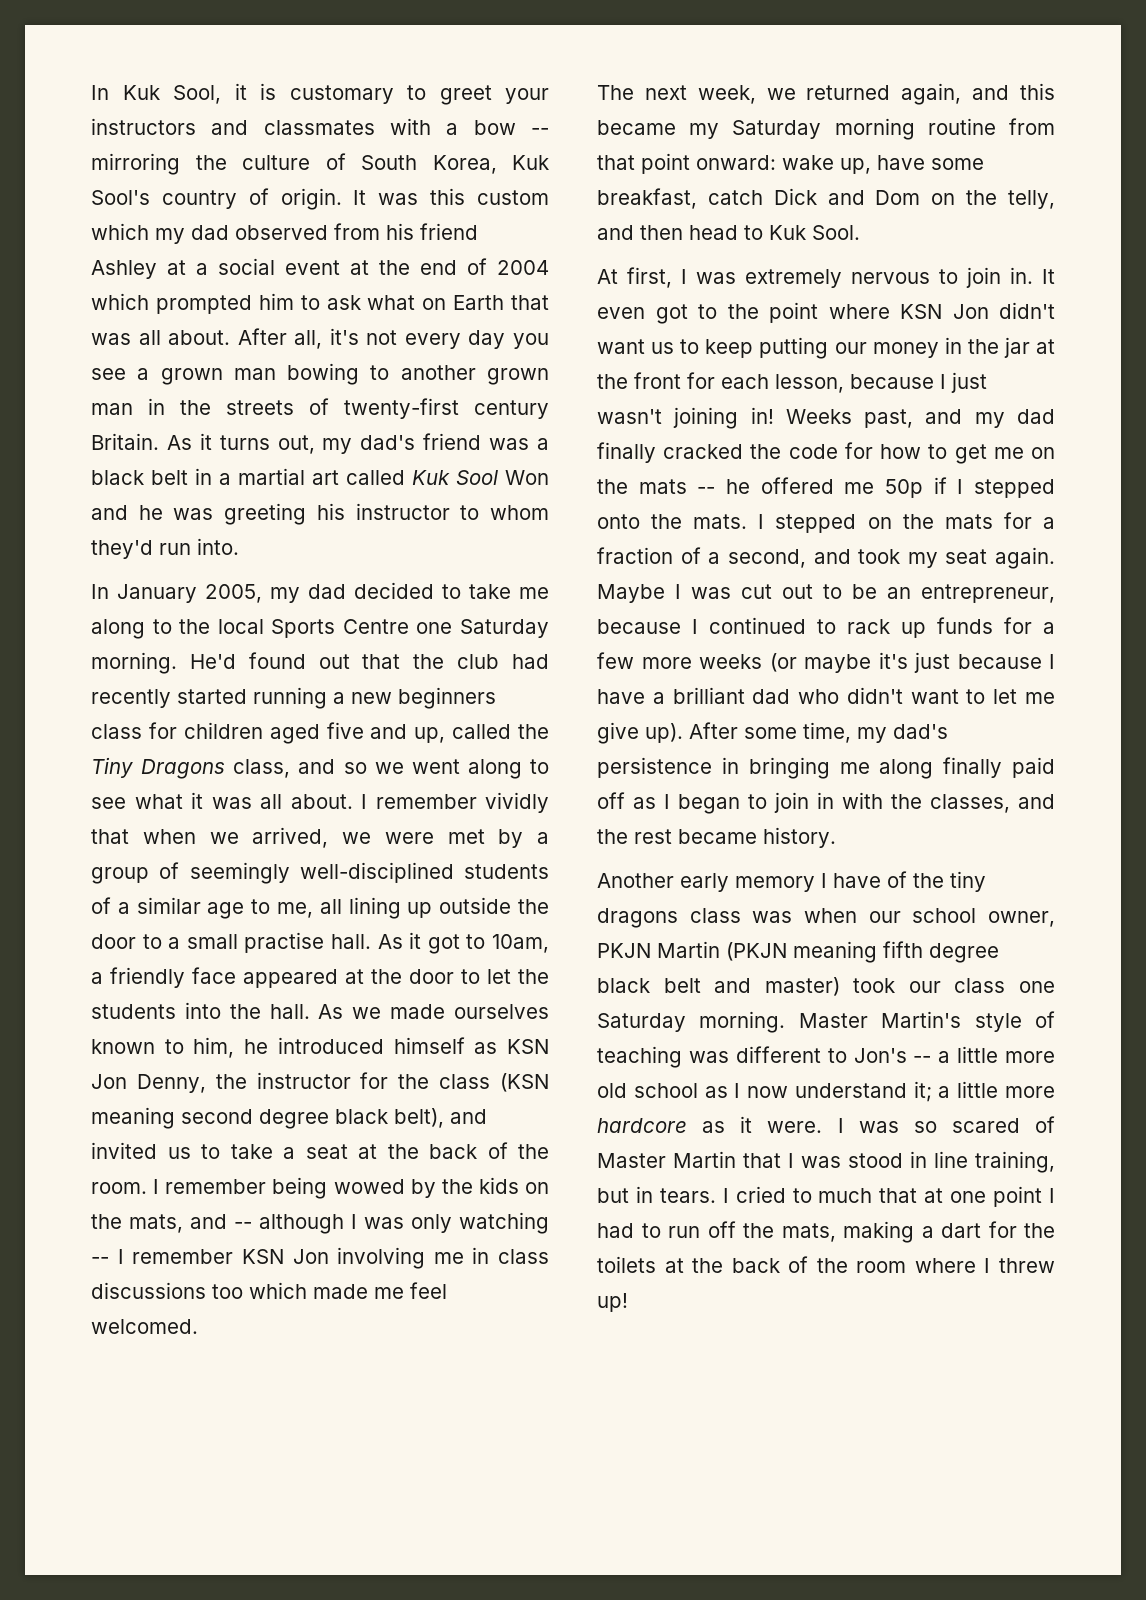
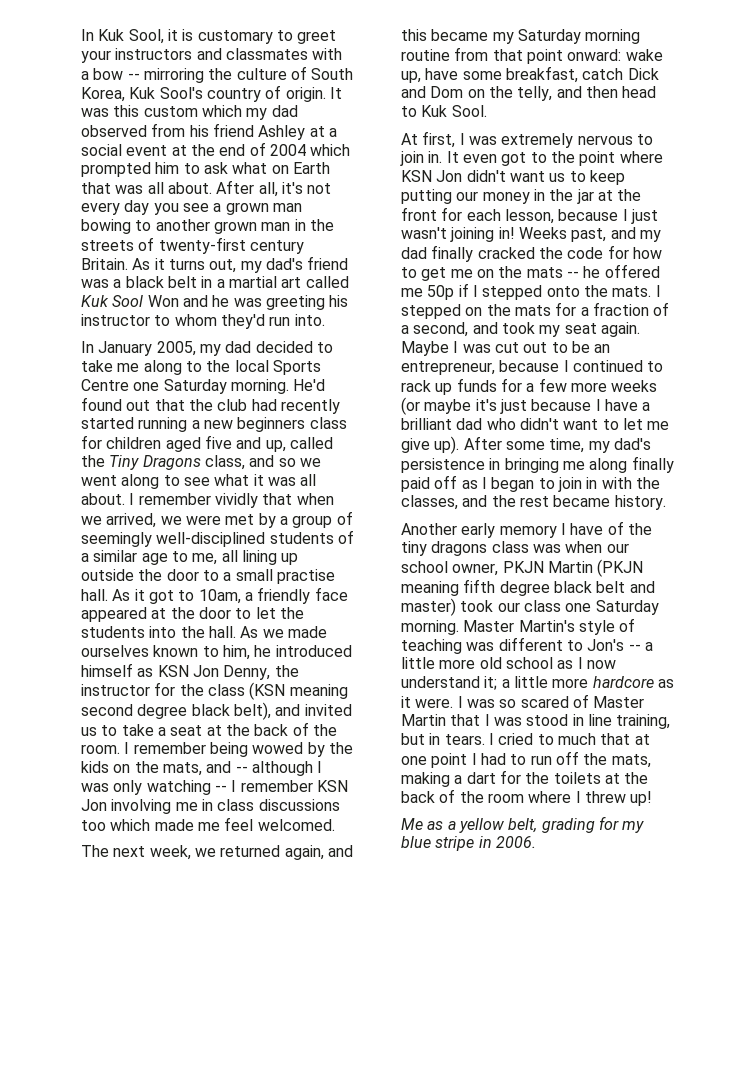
+ Me as a yellow belt, grading for my blue stripe in 2006.

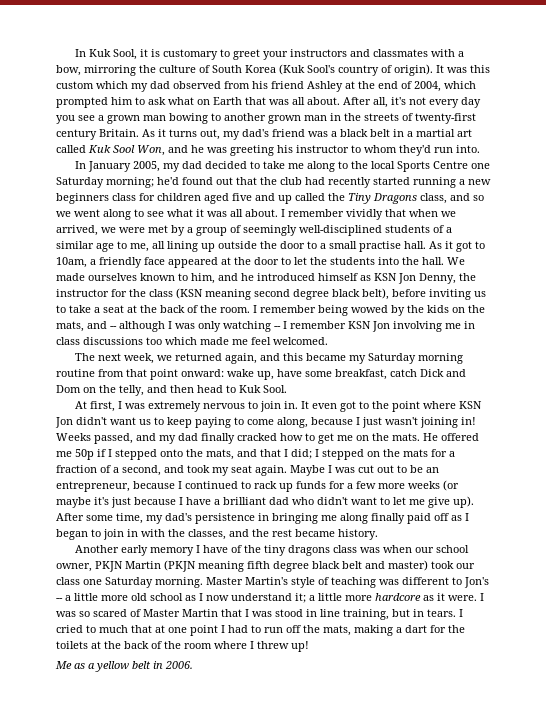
- In Kuk Sool, it is customary to greet your instructors and classmates with a bow -- mirroring the culture of South Korea, Kuk Sool's country of origin.
+ In Kuk Sool, it is customary to greet your instructors and classmates with a bow, mirroring the culture of South Korea (Kuk Sool's country of origin).
- It was this custom which my dad observed from his friend Ashley at a social event at the end of 2004 which prompted him to ask what on Earth that was all about.
+ It was this custom which my dad observed from his friend Ashley at the end of 2004, which prompted him to ask what on Earth that was all about.
- As it turns out, my dad's friend was a black belt in a martial art called Kuk Sool Won and he was greeting his instructor to whom they'd run into.
+ As it turns out, my dad's friend was a black belt in a martial art called Kuk Sool Won, and he was greeting his instructor to whom they'd run into.
- In January 2005, my dad decided to take me along to the local Sports Centre one Saturday morning. He'd found out that the club had recently started running a new beginners class for children aged five and up, called the Tiny Dragons class, and so we went along to see what it was all about.
+ In January 2005, my dad decided to take me along to the local Sports Centre one Saturday morning; he'd found out that the club had recently started running a new beginners class for children aged five and up called the Tiny Dragons class, and so we went along to see what it was all about.
- As we made ourselves known to him, he introduced himself as KSN Jon Denny, the instructor for the class (KSN meaning second degree black belt), and invited us to take a seat at the back of the room.
+ We made ourselves known to him, and he introduced himself as KSN Jon Denny, the instructor for the class (KSN meaning second degree black belt), before inviting us to take a seat at the back of the room.
- It even got to the point where KSN Jon didn't want us to keep putting our money in the jar at the front for each lesson, because I just wasn't joining in!
+ It even got to the point where KSN Jon didn't want us to keep paying to come along, because I just wasn't joining in!
- Weeks past, and my dad finally cracked the code for how to get me on the mats -- he offered me 50p if I stepped onto the mats. I stepped on the mats for a fraction of a second, and took my seat again.
+ Weeks passed, and my dad finally cracked how to get me on the mats. He offered me 50p if I stepped onto the mats, and that I did; I stepped on the mats for a fraction of a second, and took my seat again.
- Me as a yellow belt, grading for my blue stripe in 2006.
+ Me as a yellow belt in 2006.

